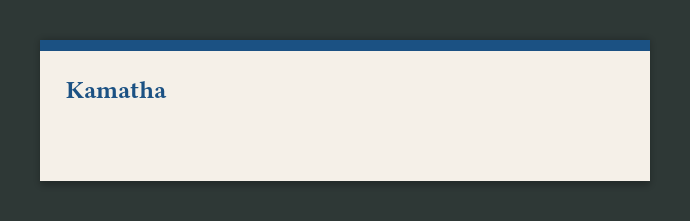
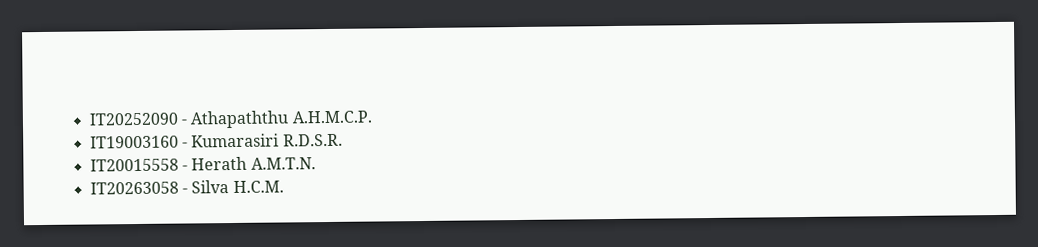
- Kamatha
+ IT20252090 - Athapaththu A.H.M.C.P.
+ IT19003160 - Kumarasiri R.D.S.R.
+ IT20015558 - Herath A.M.T.N.
+ IT20263058 - Silva H.C.M.

